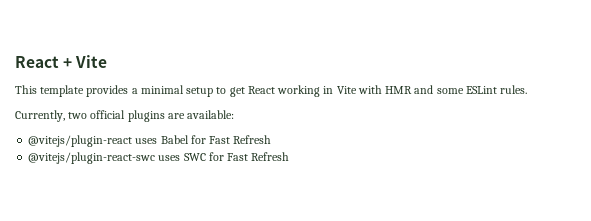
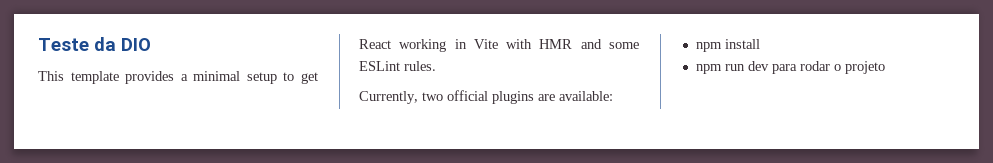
- React + Vite
+ Teste da DIO
- @vitejs/plugin-react uses Babel for Fast Refresh
- @vitejs/plugin-react-swc uses SWC for Fast Refresh
+ npm install
+ npm run dev para rodar o projeto

